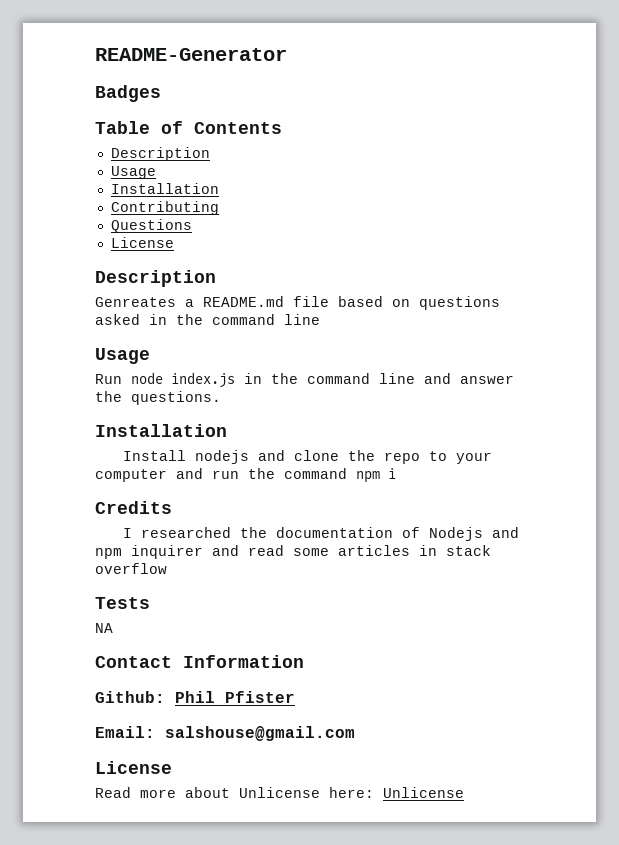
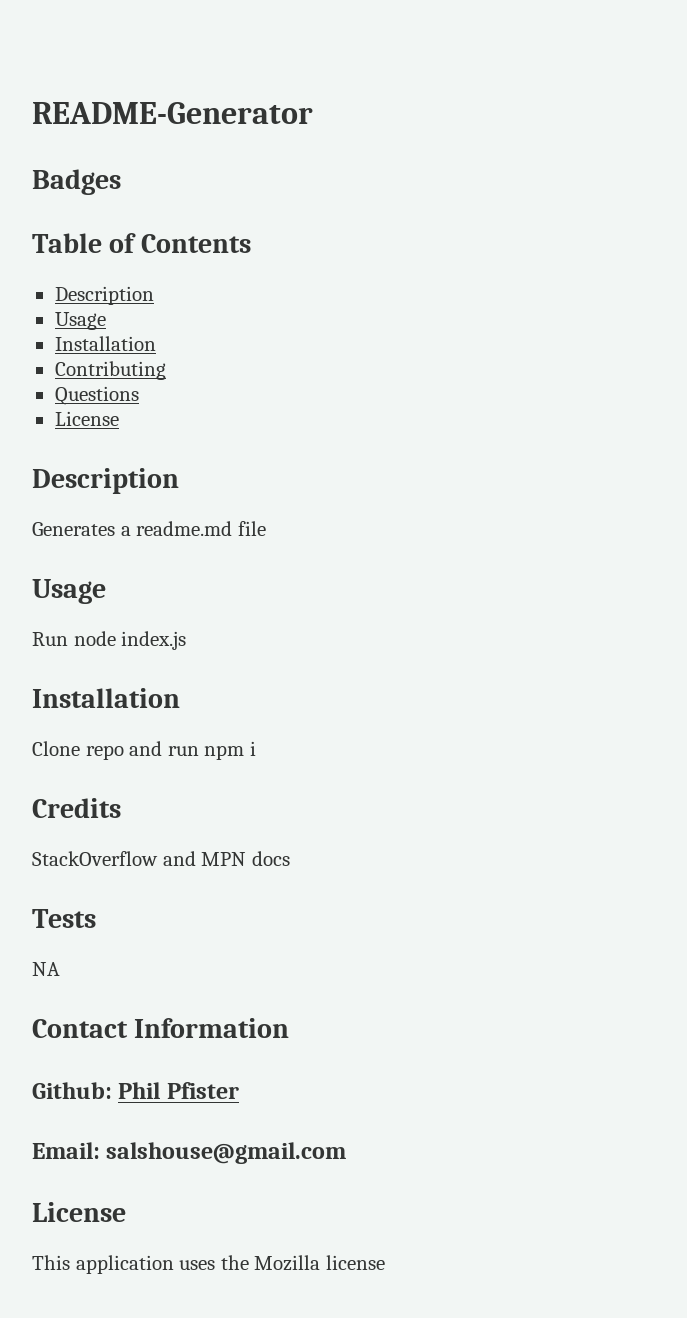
- Genreates a README.md file based on questions asked in the command line
+ Generates a readme.md file
  Usage
- Run node index.js in the command line and answer the questions.
+ Run node index.js
  Installation
- Install nodejs and clone the repo to your computer and run the command npm i
+ Clone repo and run npm i
  Credits
- I researched the documentation of Nodejs and npm inquirer and read some articles in stack overflow
+ StackOverflow and MPN docs
- Read more about Unlicense here: Unlicense
+ This application uses the Mozilla license

